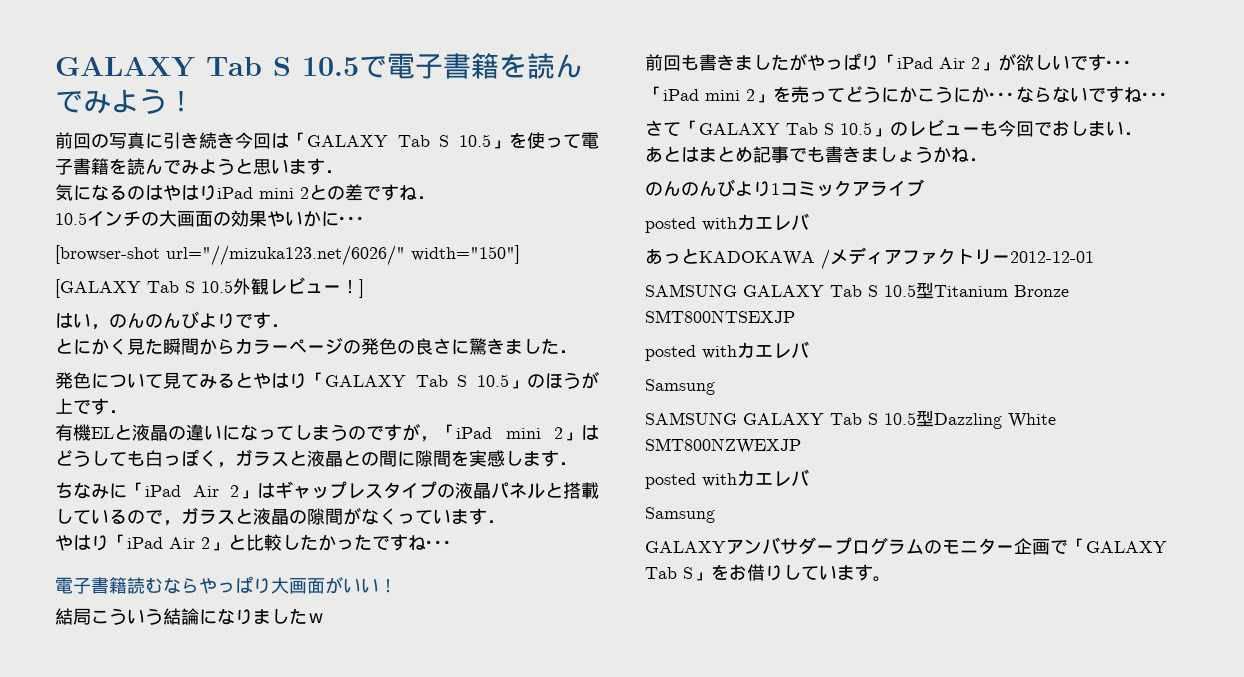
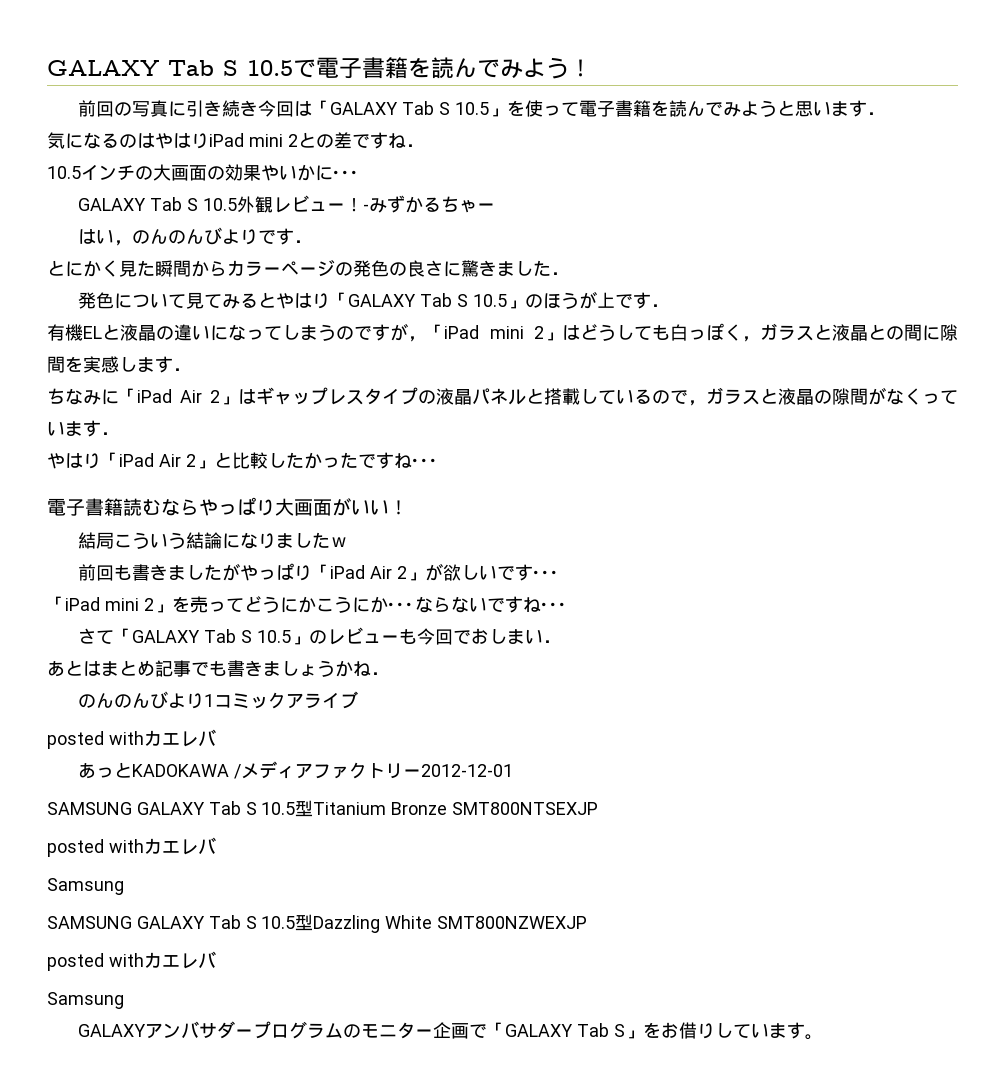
- [browser-shot url="//mizuka123.net/6026/" width="150"]
- [GALAXY Tab S 10.5外観レビュー！]
+ GALAXY Tab S 10.5外観レビュー！-みずかるちゃー

